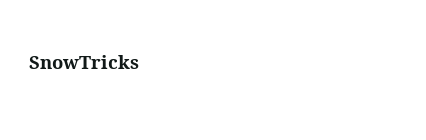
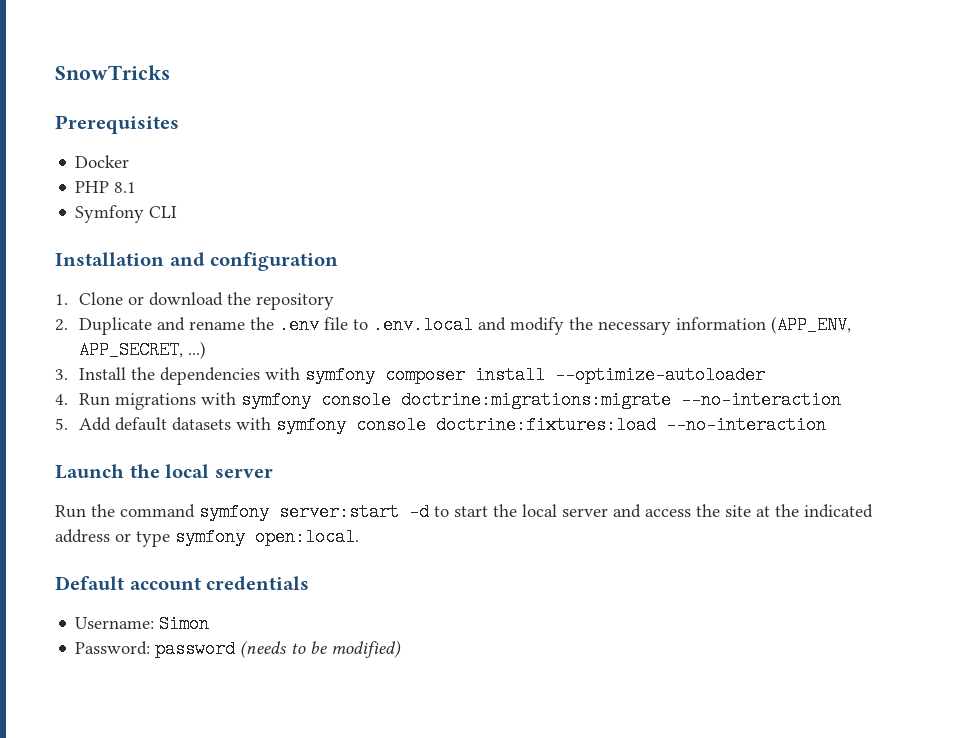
+ Prerequisites
+ Docker
+ PHP 8.1
+ Symfony CLI
+ Installation and configuration
+ 1. Clone or download the repository
+ 2. Duplicate and rename the .env file to .env.local and modify the necessary information (APP_ENV, APP_SECRET, ...)
+ 3. Install the dependencies with symfony composer install --optimize-autoloader
+ 4. Run migrations with symfony console doctrine:migrations:migrate --no-interaction
+ 5. Add default datasets with symfony console doctrine:fixtures:load --no-interaction
+ Launch the local server
+ Run the command symfony server:start -d to start the local server and access the site at the indicated address or type symfony open:local.
+ Default account credentials
+ Username: Simon
+ Password: password (needs to be modified)

